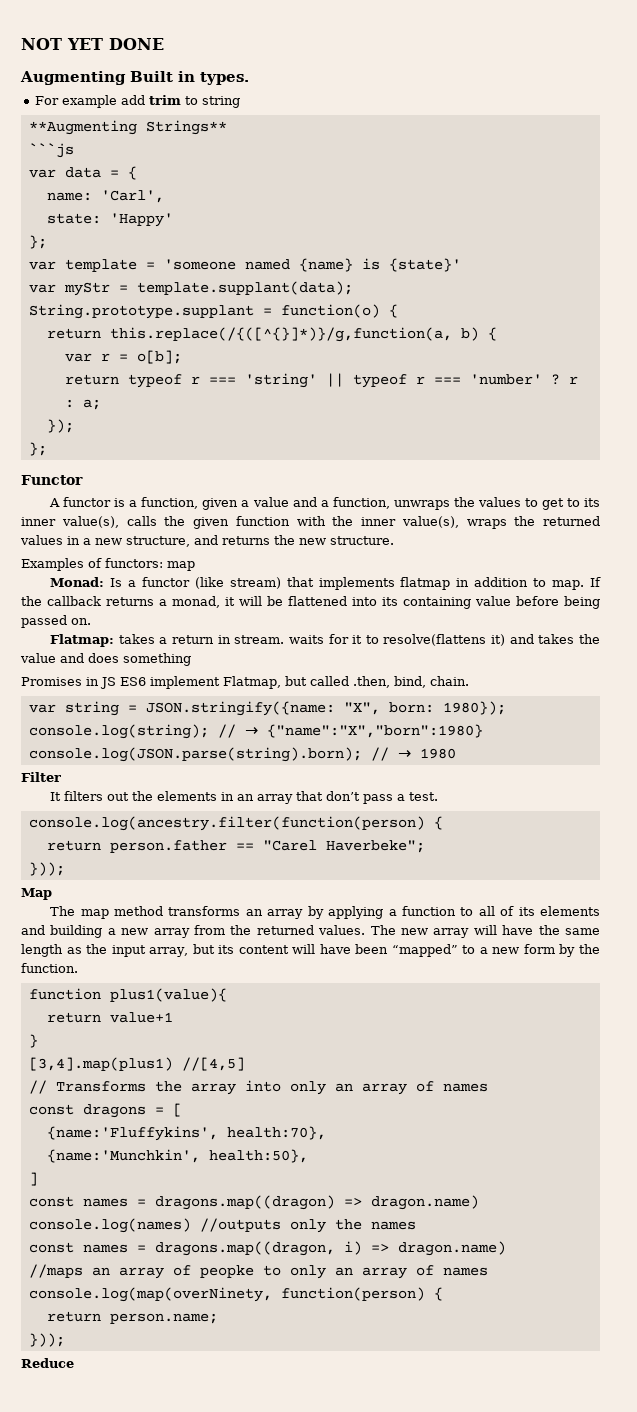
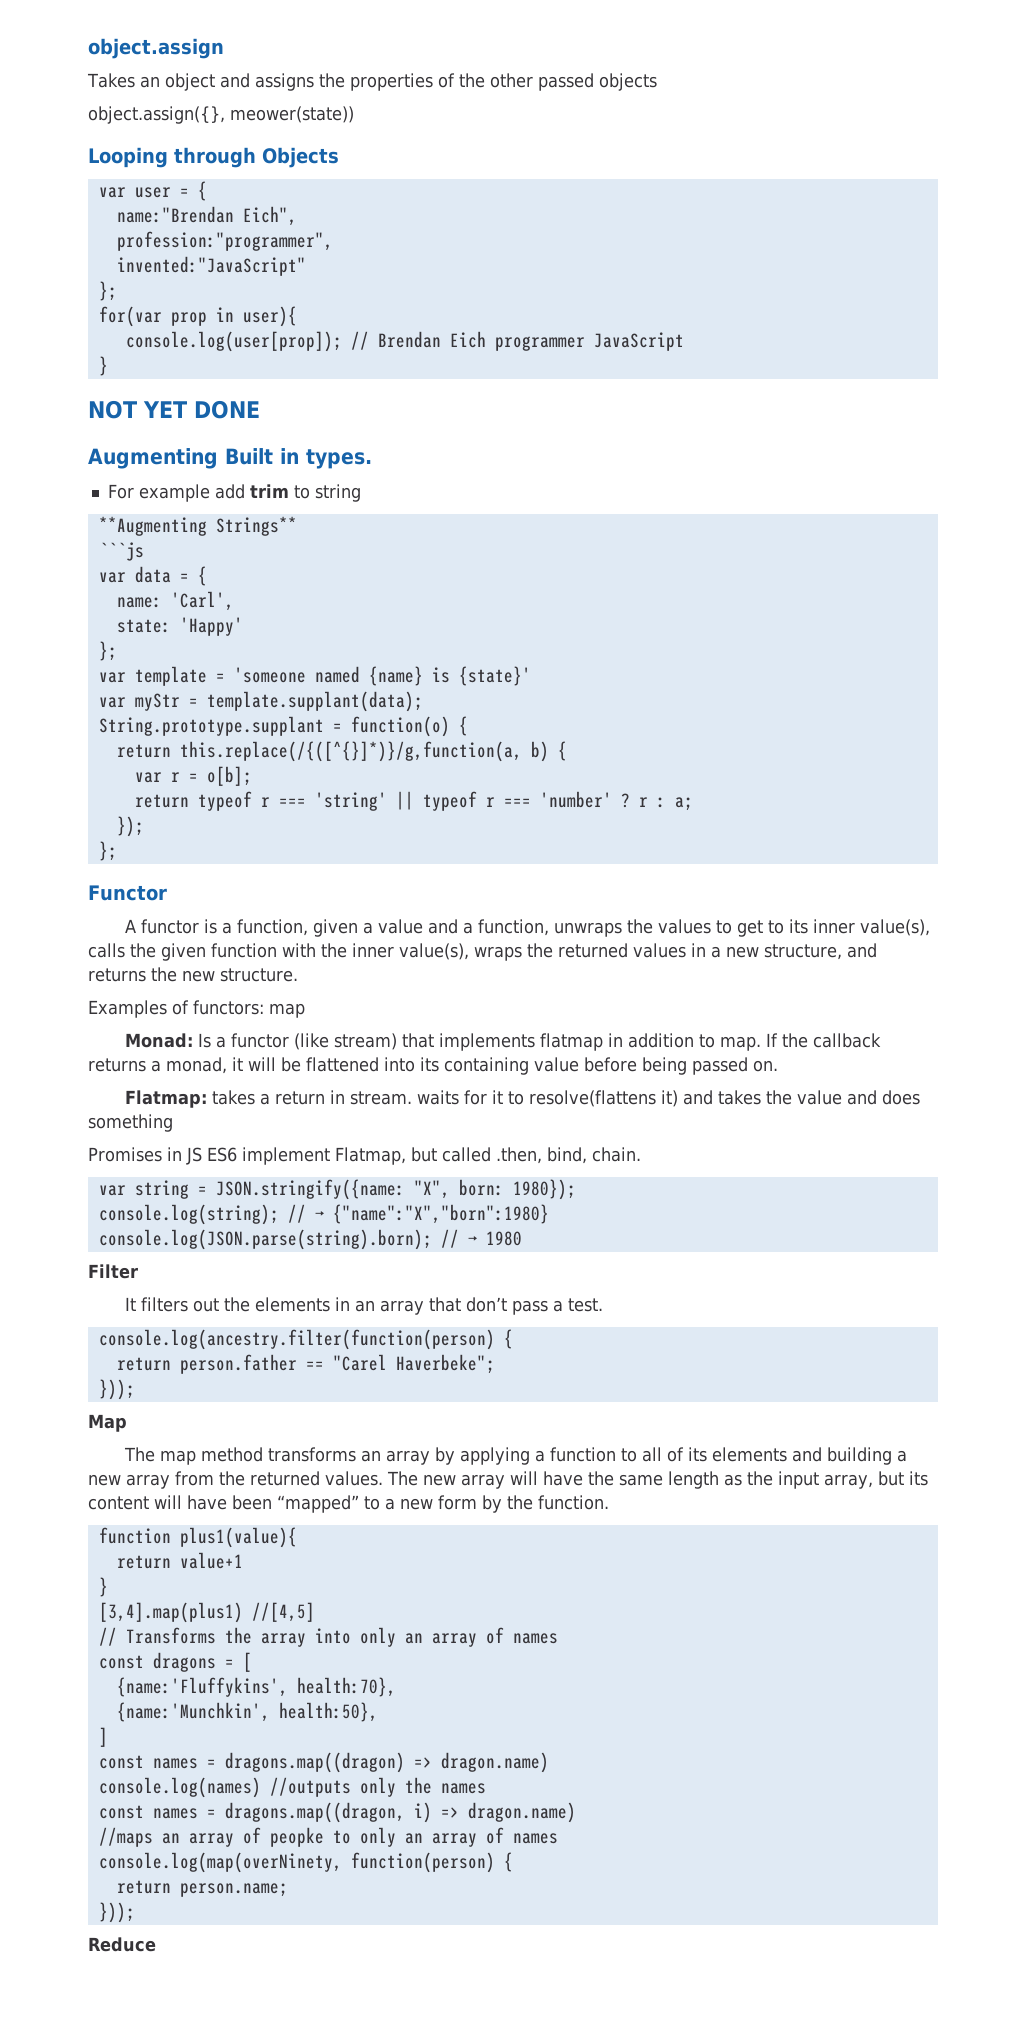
+ object.assign
+ Takes an object and assigns the properties of the other passed objects
+ object.assign({}, meower(state))
+ Looping through Objects
+ var user = {
+ name:"Brendan Eich",
+ profession:"programmer",
+ invented:"JavaScript"
+ };
+ for(var prop in user){
+ console.log(user[prop]); // Brendan Eich programmer JavaScript
+ }

